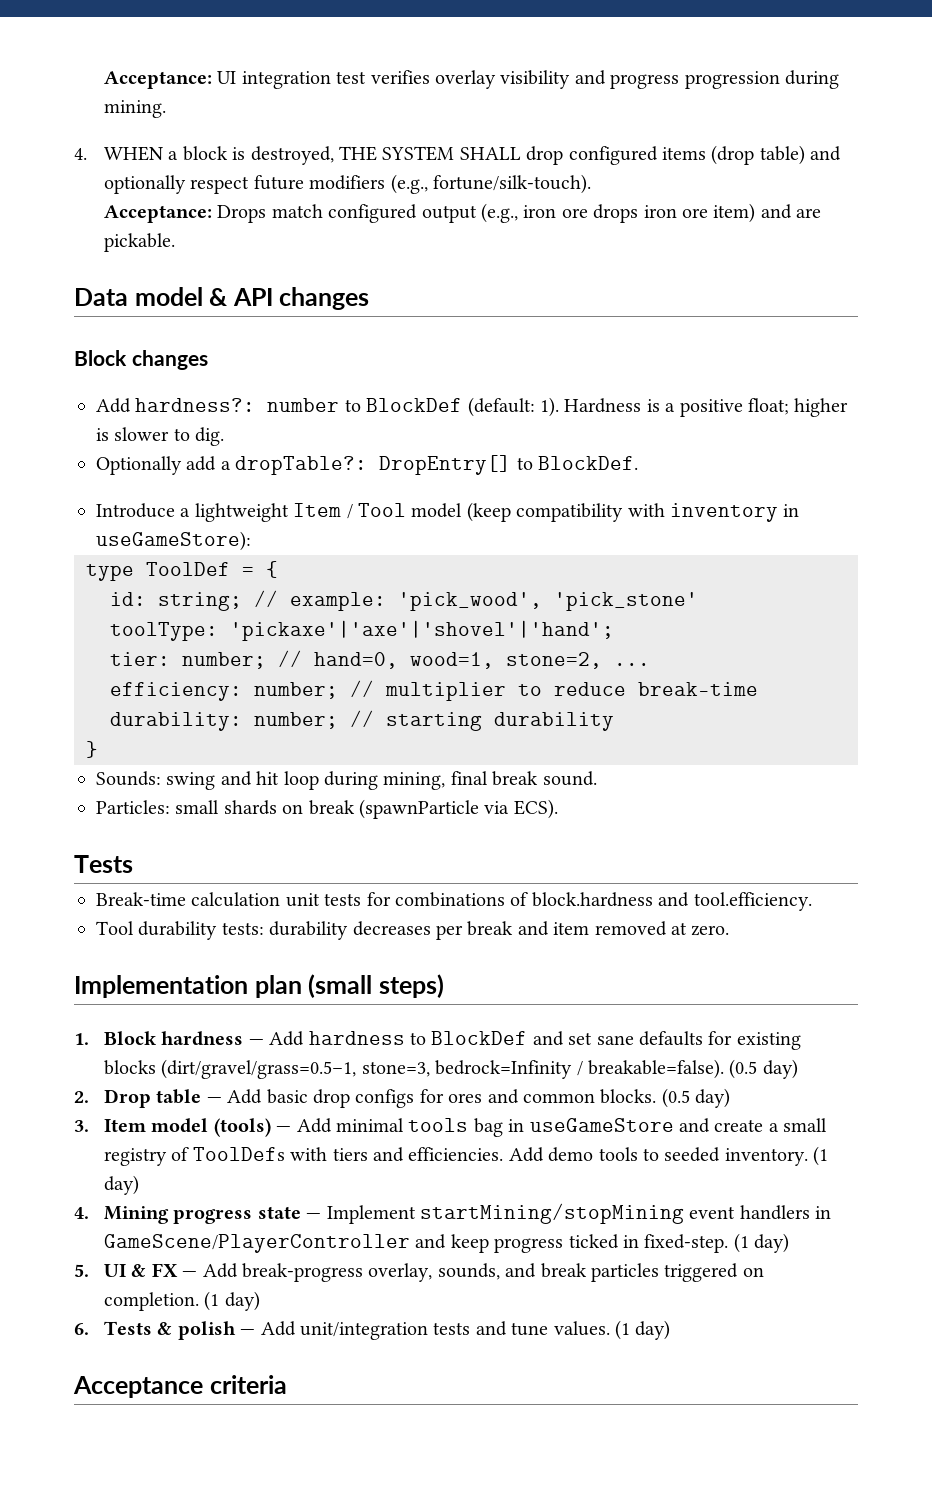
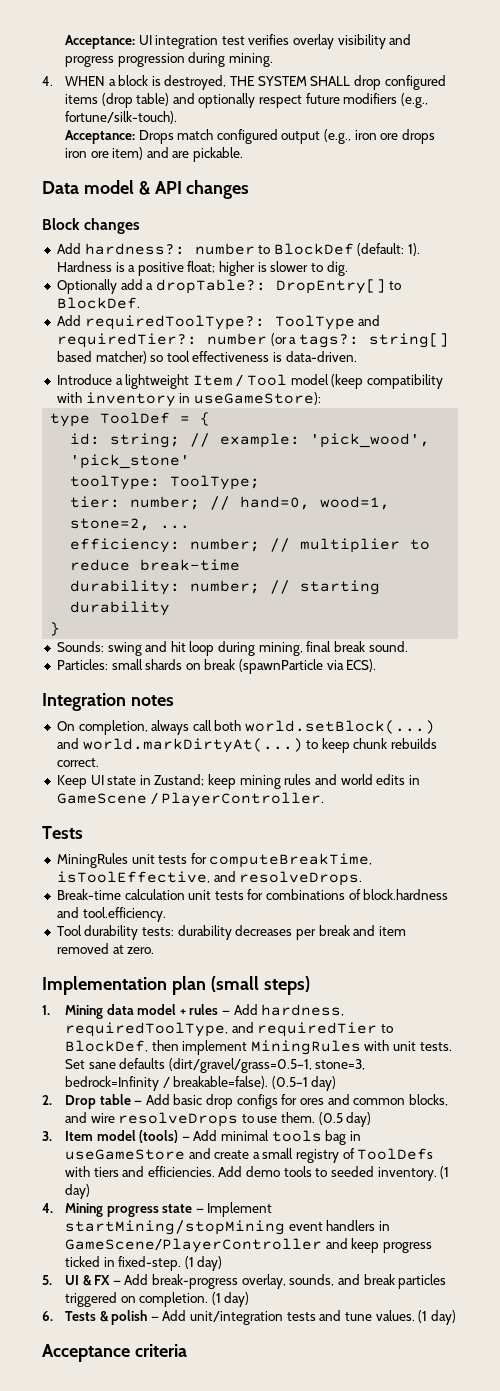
+ Add requiredToolType?: ToolType and requiredTier?: number (or a tags?: string[] based matcher) so tool effectiveness is data-driven.
- toolType: 'pickaxe'|'axe'|'shovel'|'hand';
+ toolType: ToolType;
  Particles: small shards on break (spawnParticle via ECS).
+ Integration notes
+ On completion, always call both world.setBlock(...) and world.markDirtyAt(...) to keep chunk rebuilds correct.
+ Keep UI state in Zustand; keep mining rules and world edits in GameScene / PlayerController.
  Tests
+ MiningRules unit tests for computeBreakTime, isToolEffective, and resolveDrops.
- 1. Block hardness — Add hardness to BlockDef and set sane defaults for existing blocks (dirt/gravel/grass=0.5–1, stone=3, bedrock=Infinity / breakable=false). (0.5 day)
+ 1. Mining data model + rules — Add hardness, requiredToolType, and requiredTier to BlockDef, then implement MiningRules with unit tests. Set sane defaults (dirt/gravel/grass=0.5–1, stone=3, bedrock=Infinity / breakable=false). (0.5–1 day)
- 2. Drop table — Add basic drop configs for ores and common blocks.
+ 2. Drop table — Add basic drop configs for ores and common blocks, and wire resolveDrops to use them.

